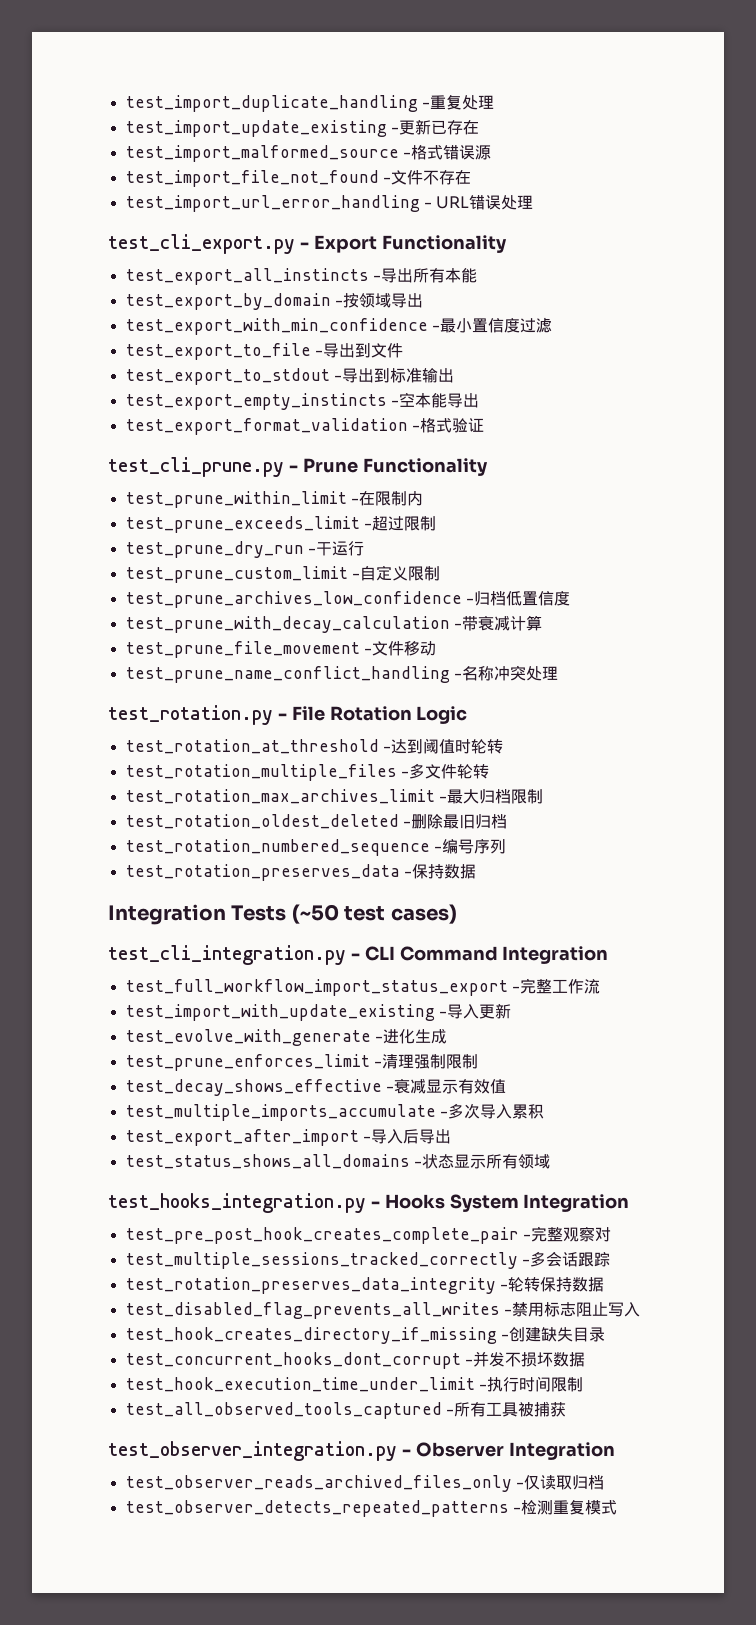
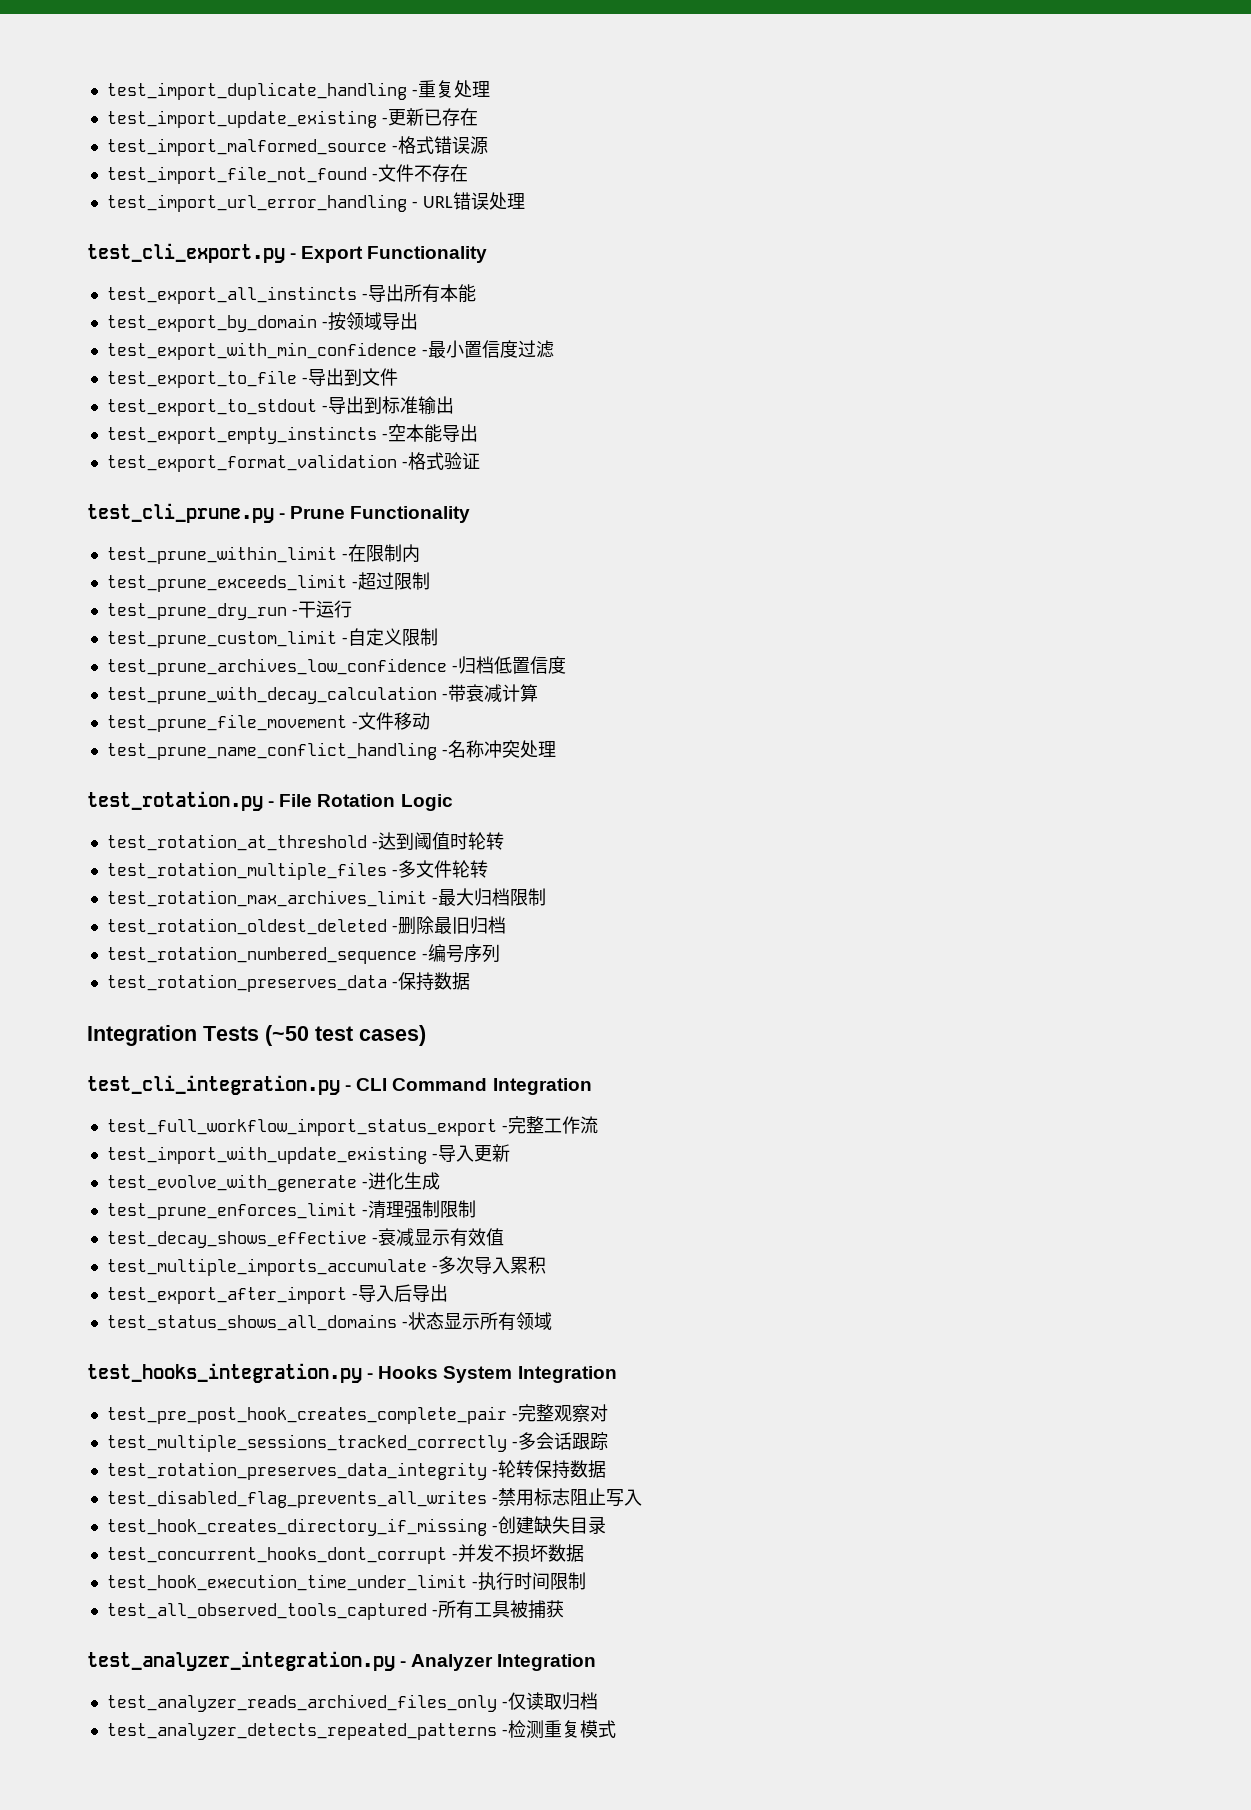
- test_observer_integration.py - Observer Integration
- test_observer_reads_archived_files_only -仅读取归档
+ test_analyzer_integration.py - Analyzer Integration
+ test_analyzer_reads_archived_files_only -仅读取归档
- test_observer_detects_repeated_patterns -检测重复模式
+ test_analyzer_detects_repeated_patterns -检测重复模式

